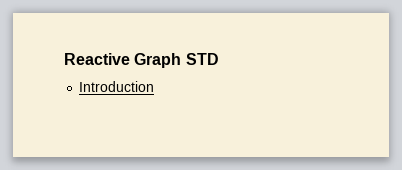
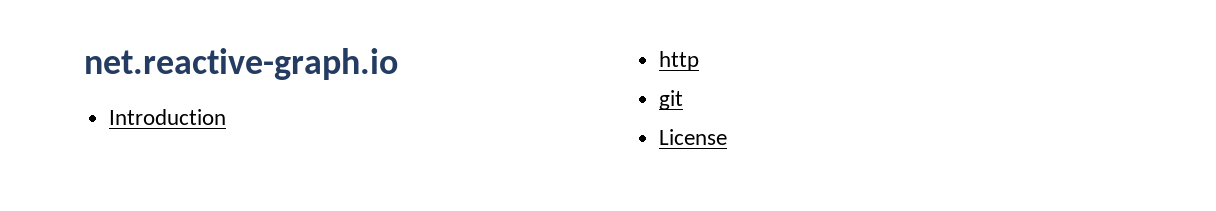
- Reactive Graph STD
+ net.reactive-graph.io
  Introduction
+ http
+ git
+ License

